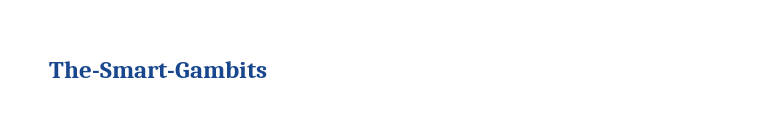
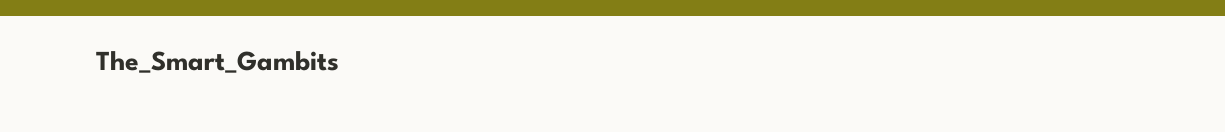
- The-Smart-Gambits
+ The_Smart_Gambits

